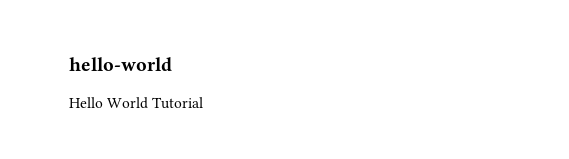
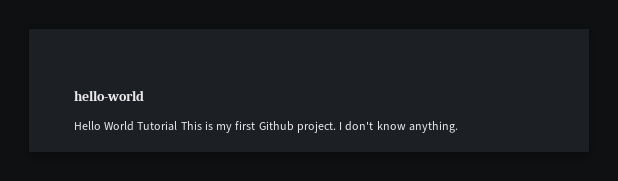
- Hello World Tutorial
+ Hello World Tutorial This is my first Github project. I don't know anything.

